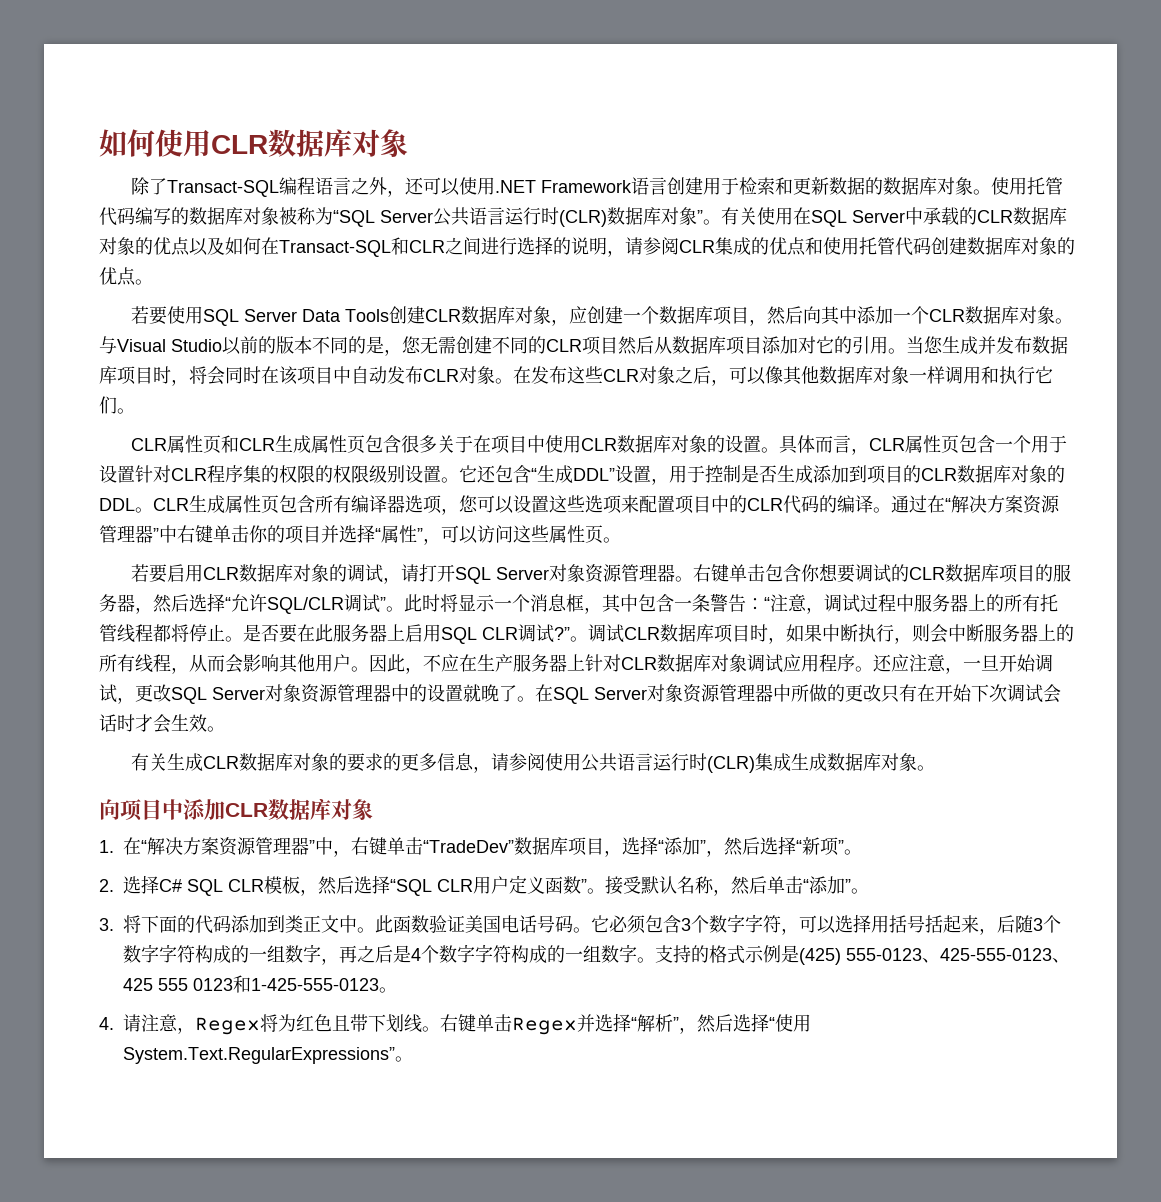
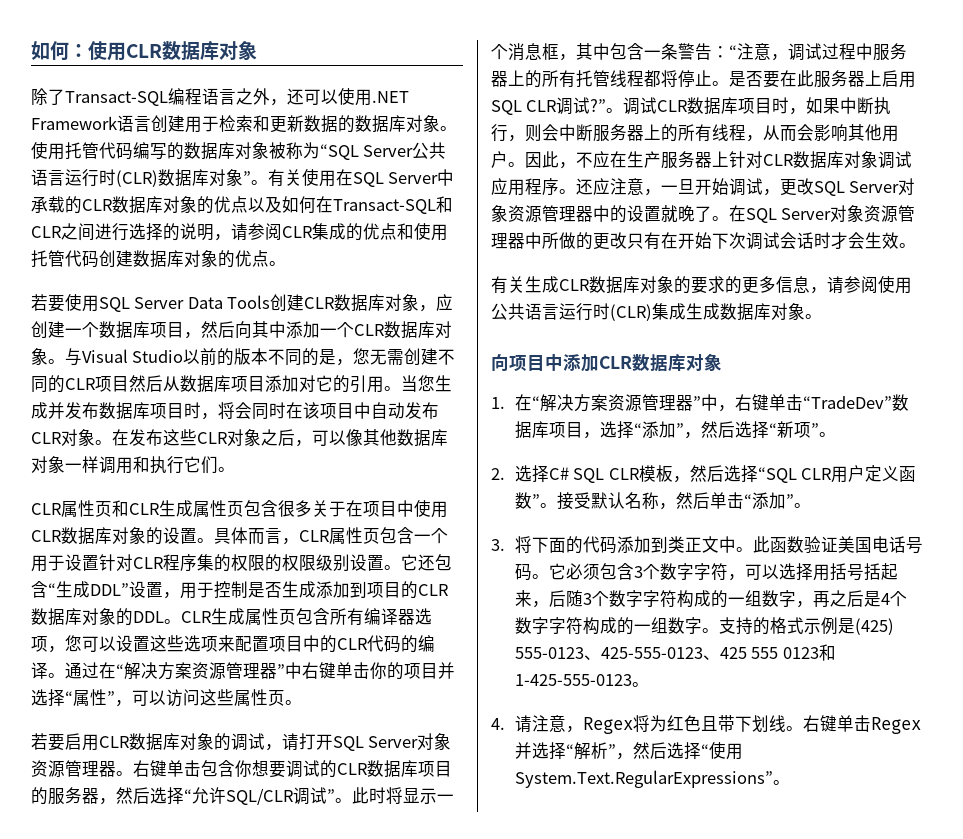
- 如何使用CLR数据库对象
+ 如何：使用CLR数据库对象

